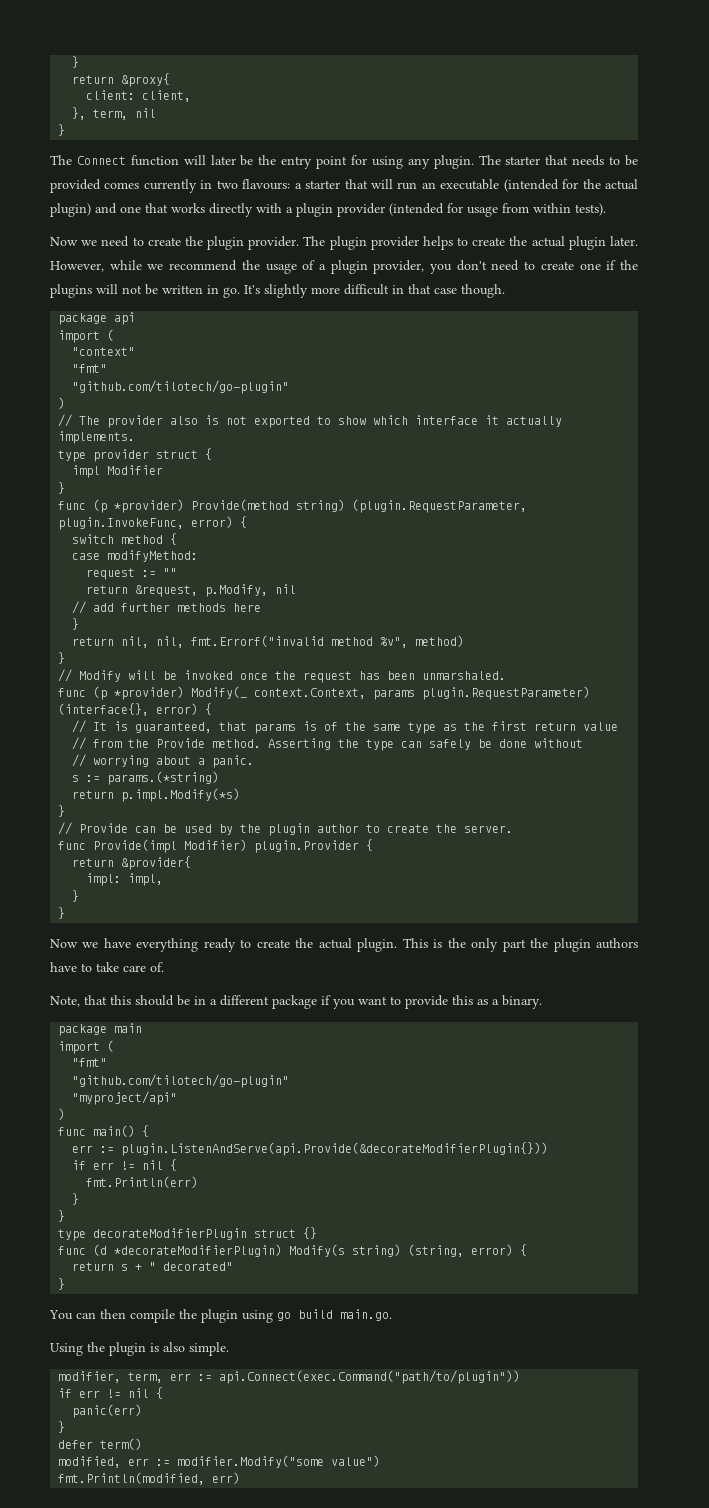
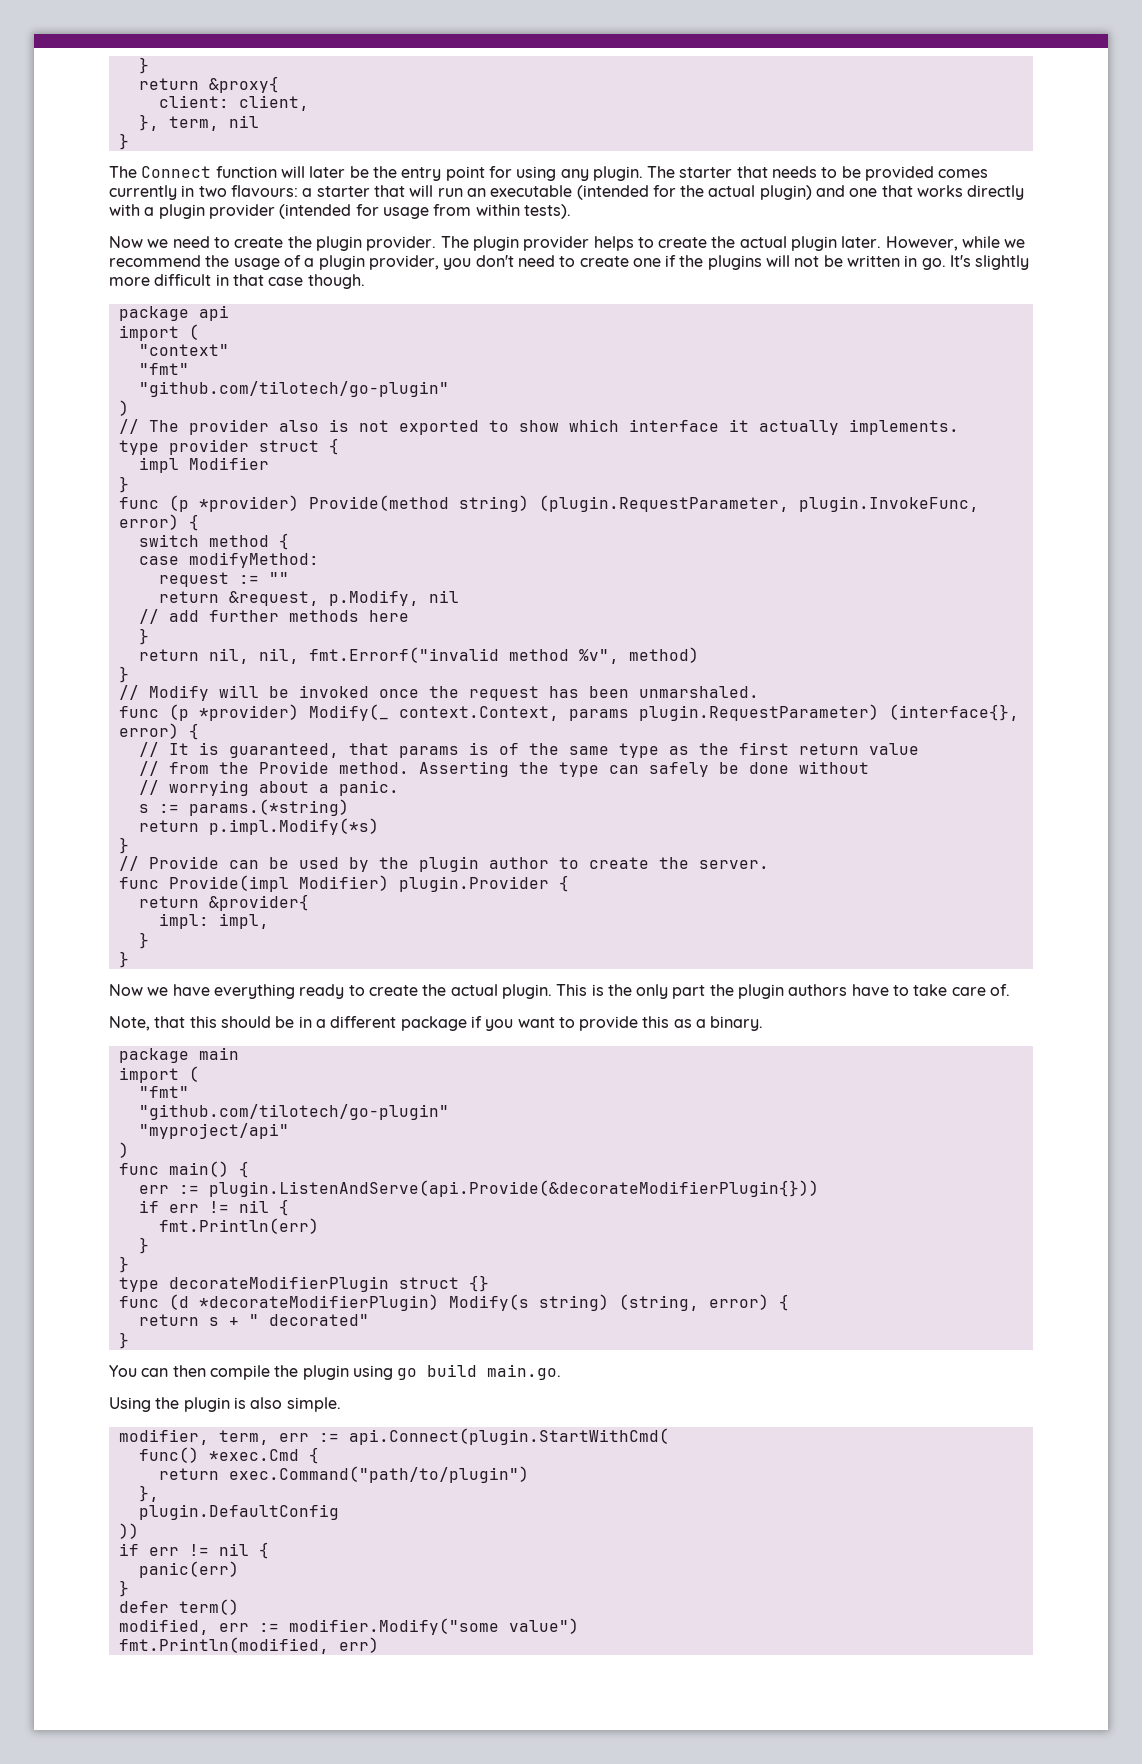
- modifier, term, err := api.Connect(exec.Command("path/to/plugin"))
+ modifier, term, err := api.Connect(plugin.StartWithCmd(
+ func() *exec.Cmd {
+ return exec.Command("path/to/plugin")
+ },
+ plugin.DefaultConfig
+ ))

